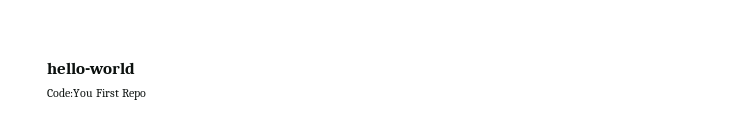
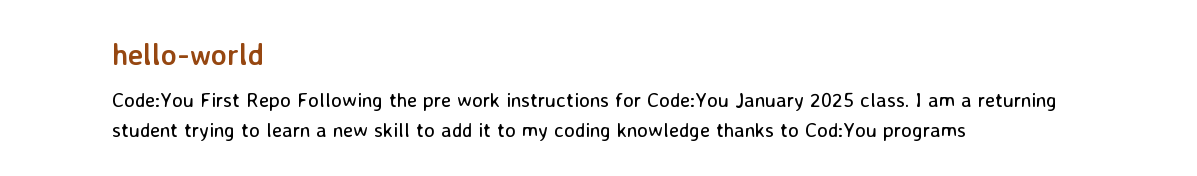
- Code:You First Repo
+ Code:You First Repo Following the pre work instructions for Code:You January 2025 class. I am a returning student trying to learn a new skill to add it to my coding knowledge thanks to Cod:You programs

